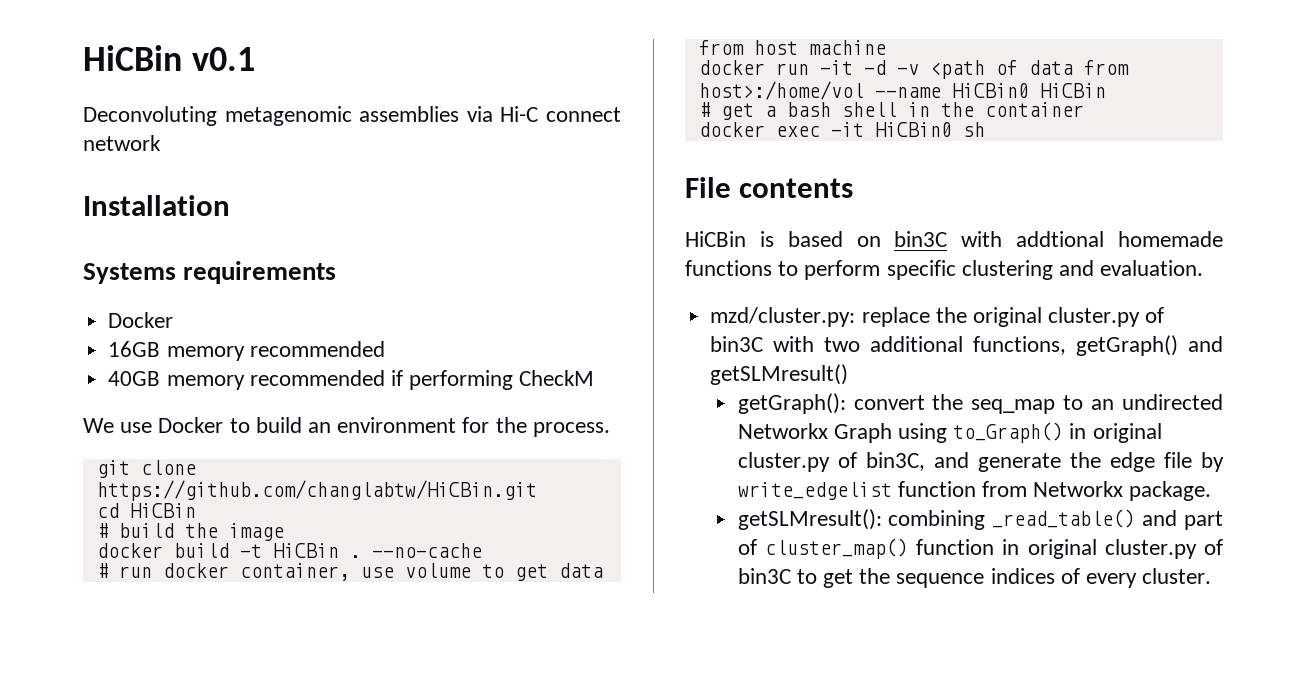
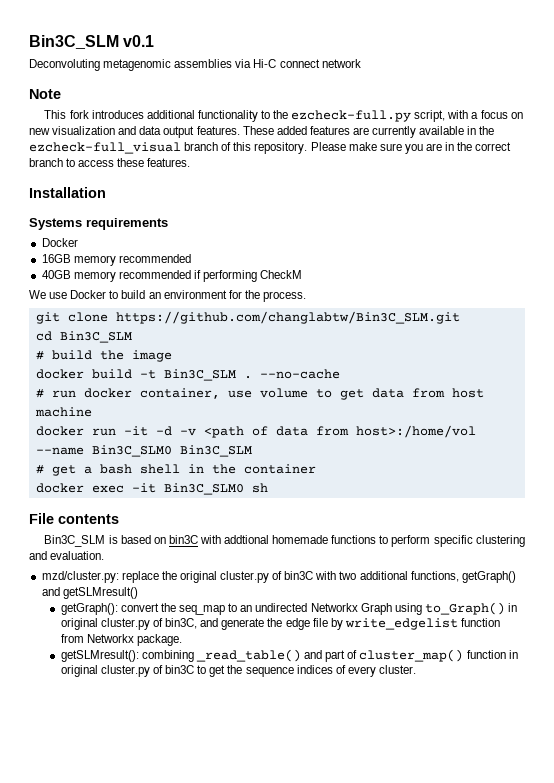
- HiCBin v0.1
+ Bin3C_SLM v0.1
+ Note
+ This fork introduces additional functionality to the ezcheck-full.py script, with a focus on new visualization and data output features. These added features are currently available in the ezcheck-full_visual branch of this repository. Please make sure you are in the correct branch to access these features.
- git clone https://github.com/changlabtw/HiCBin.git
+ git clone https://github.com/changlabtw/Bin3C_SLM.git
- cd HiCBin
+ cd Bin3C_SLM
- docker build -t HiCBin .
+ docker build -t Bin3C_SLM .
- docker run -it -d -v <path of data from host>:/home/vol --name HiCBin0 HiCBin
+ docker run -it -d -v <path of data from host>:/home/vol --name Bin3C_SLM0 Bin3C_SLM
- docker exec -it HiCBin0 sh
+ docker exec -it Bin3C_SLM0 sh
- HiCBin is based on bin3C with addtional homemade functions to perform specific clustering and evaluation.
+ Bin3C_SLM is based on bin3C with addtional homemade functions to perform specific clustering and evaluation.

